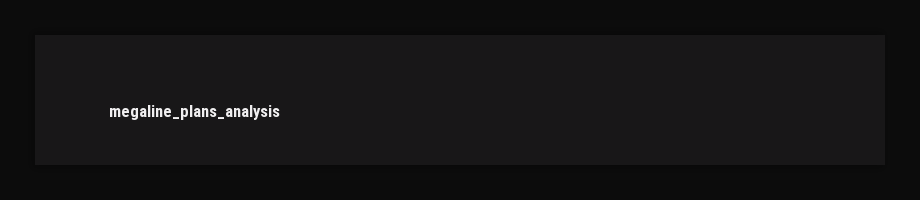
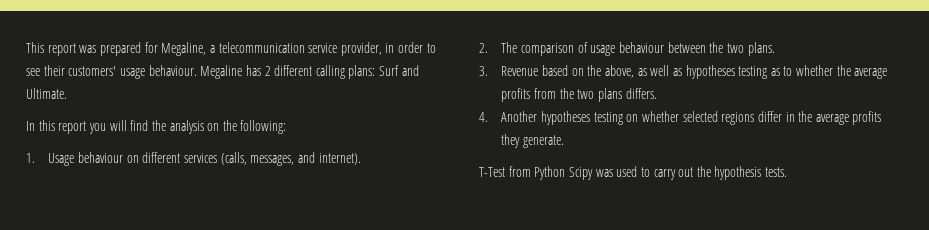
- megaline_plans_analysis
+ This report was prepared for Megaline, a telecommunication service provider, in order to see their customers' usage behaviour. Megaline has 2 different calling plans: Surf and Ultimate.
+ In this report you will find the analysis on the following:
+ 1. Usage behaviour on different services (calls, messages, and internet).
+ 2. The comparison of usage behaviour between the two plans.
+ 3. Revenue based on the above, as well as hypotheses testing as to whether the average profits from the two plans differs.
+ 4. Another hypotheses testing on whether selected regions differ in the average profits they generate.
+ T-Test from Python Scipy was used to carry out the hypothesis tests.

